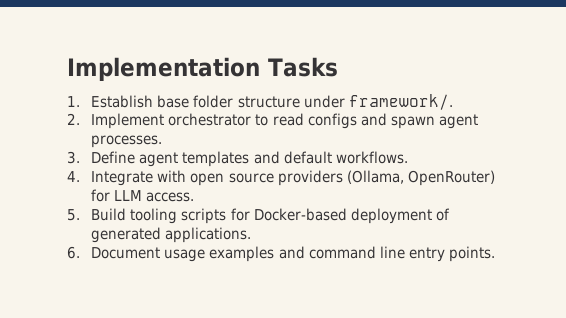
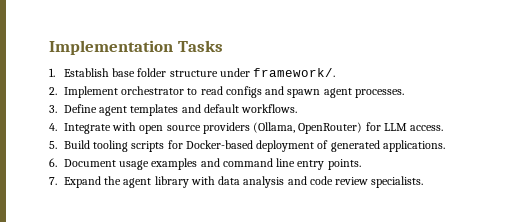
+ 7. Expand the agent library with data analysis and code review specialists.

